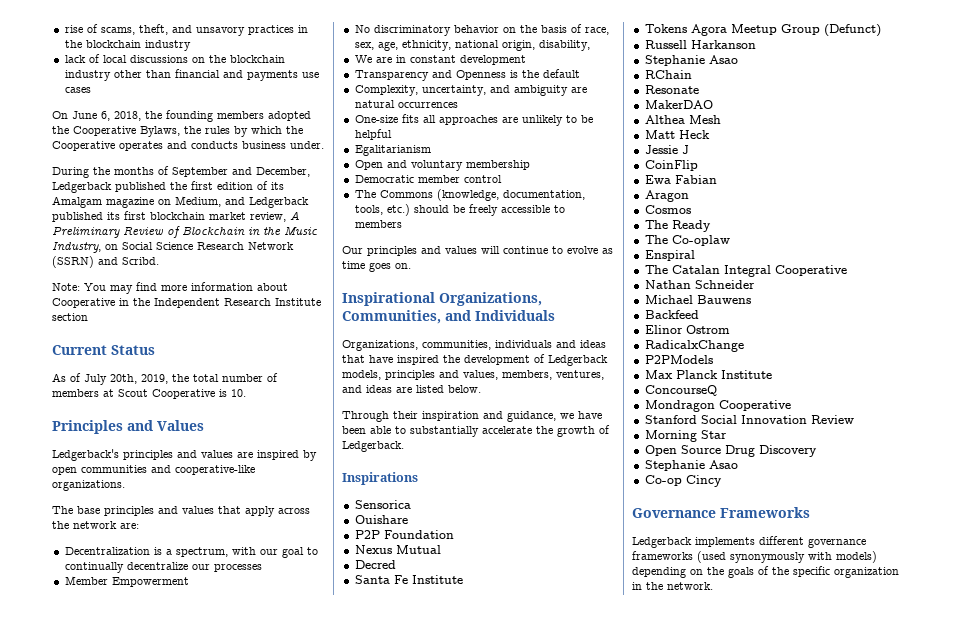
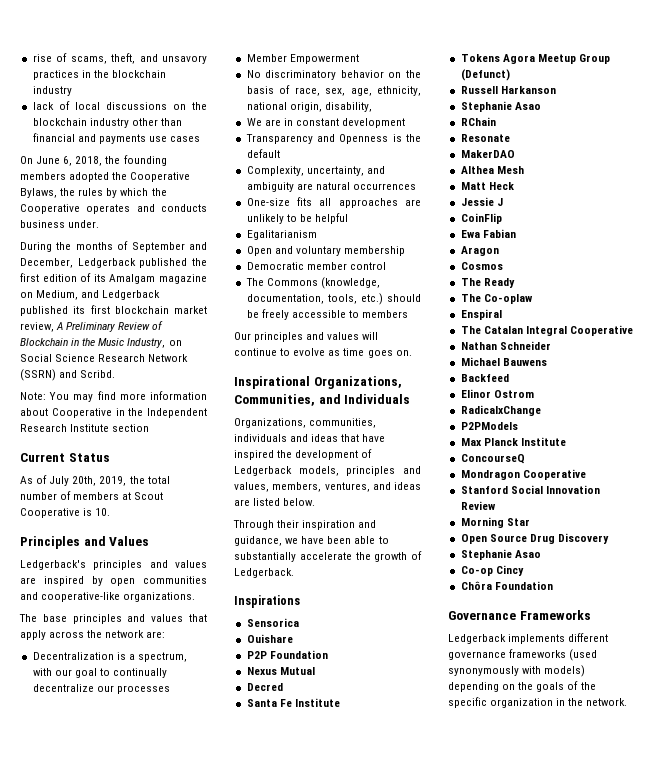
+ Chôra Foundation

